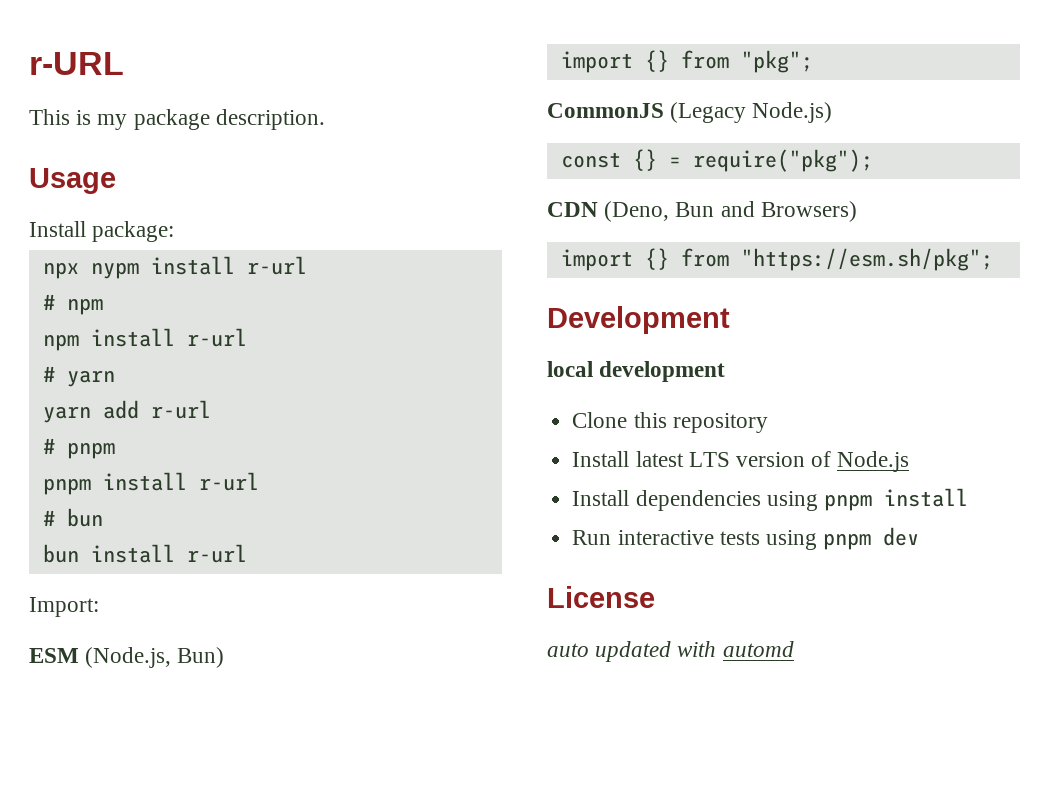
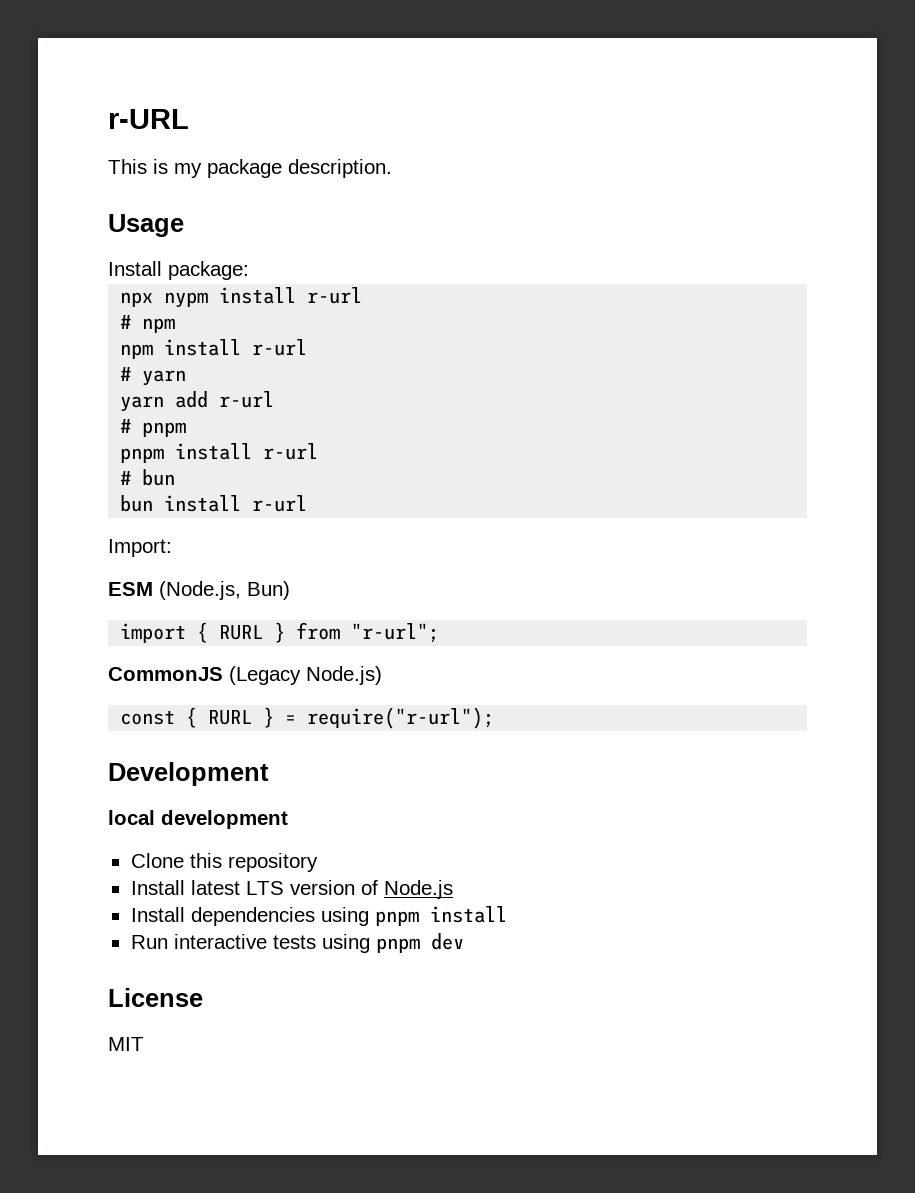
- import {} from "pkg";
+ import { RURL } from "r-url";
- const {} = require("pkg");
- CDN (Deno, Bun and Browsers)
- import {} from "https://esm.sh/pkg";
+ const { RURL } = require("r-url");
- auto updated with automd
+ MIT

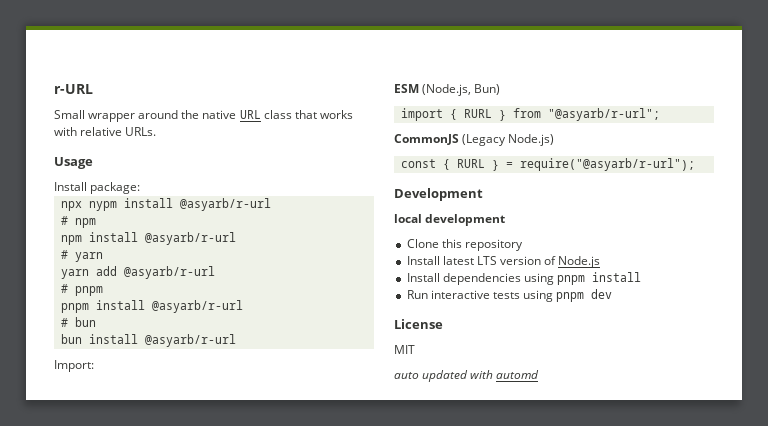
- This is my package description.
+ Small wrapper around the native URL class that works with relative URLs.
- npx nypm install r-url
+ npx nypm install @asyarb/r-url
- npm install r-url
+ npm install @asyarb/r-url
- yarn add r-url
+ yarn add @asyarb/r-url
- pnpm install r-url
+ pnpm install @asyarb/r-url
- bun install r-url
+ bun install @asyarb/r-url
- import { RURL } from "r-url";
+ import { RURL } from "@asyarb/r-url";
- const { RURL } = require("r-url");
+ const { RURL } = require("@asyarb/r-url");
+ auto updated with automd

